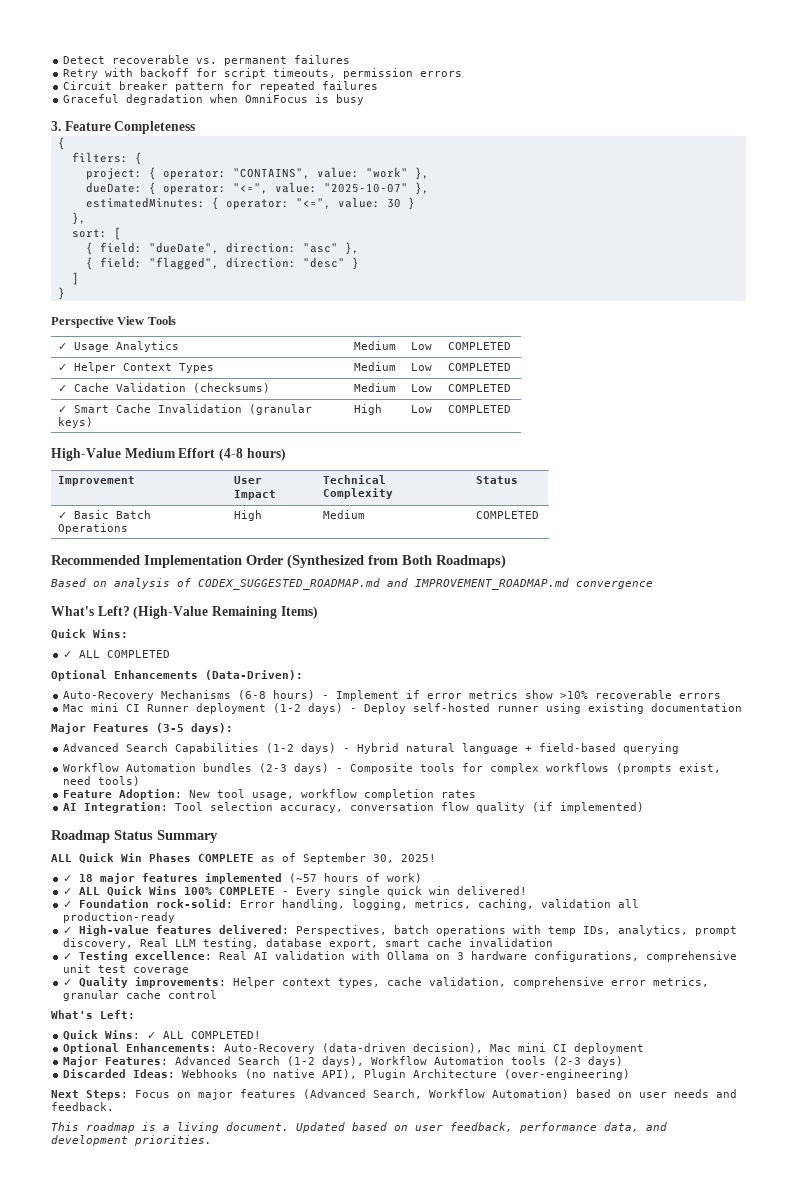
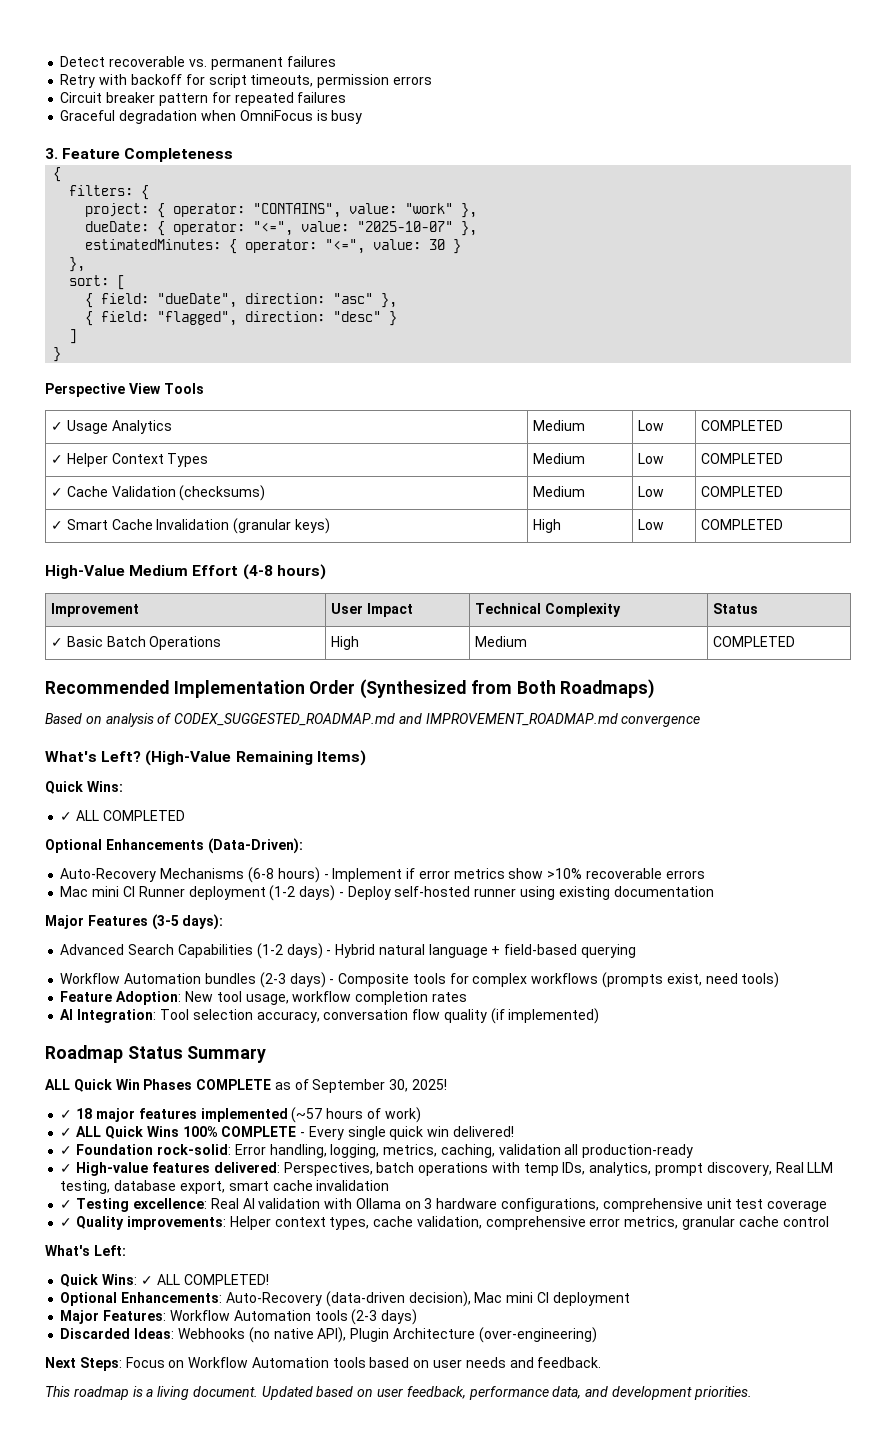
- Major Features: Advanced Search (1-2 days), Workflow Automation tools (2-3 days)
+ Major Features: Workflow Automation tools (2-3 days)
- Next Steps: Focus on major features (Advanced Search, Workflow Automation) based on user needs and feedback.
+ Next Steps: Focus on Workflow Automation tools based on user needs and feedback.

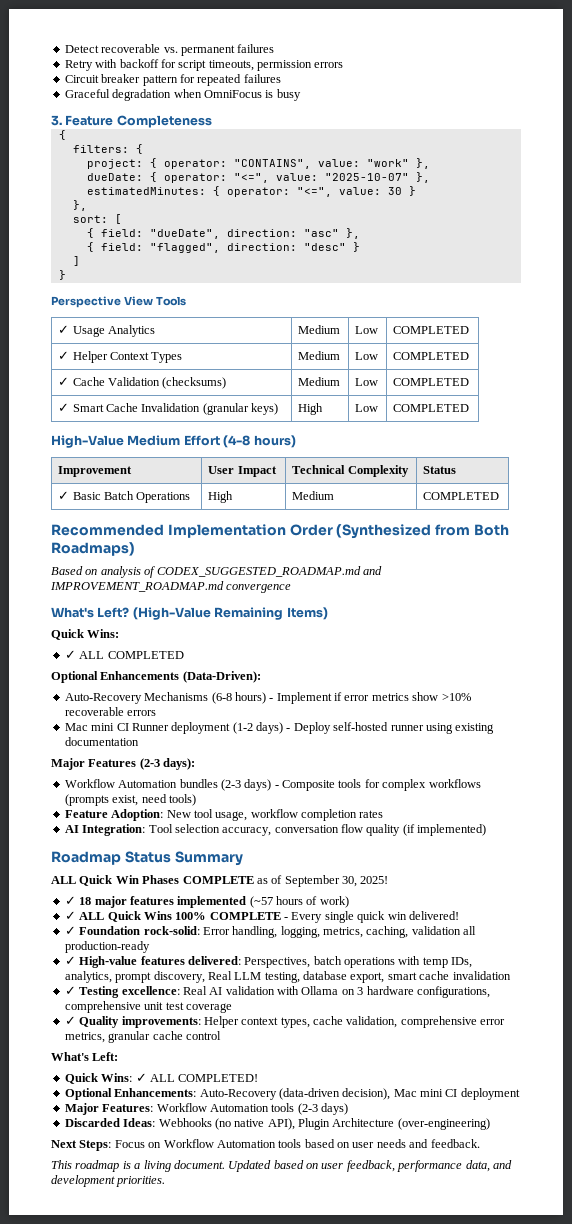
- Major Features (3-5 days):
+ Major Features (2-3 days):
- Advanced Search Capabilities (1-2 days) - Hybrid natural language + field-based querying

